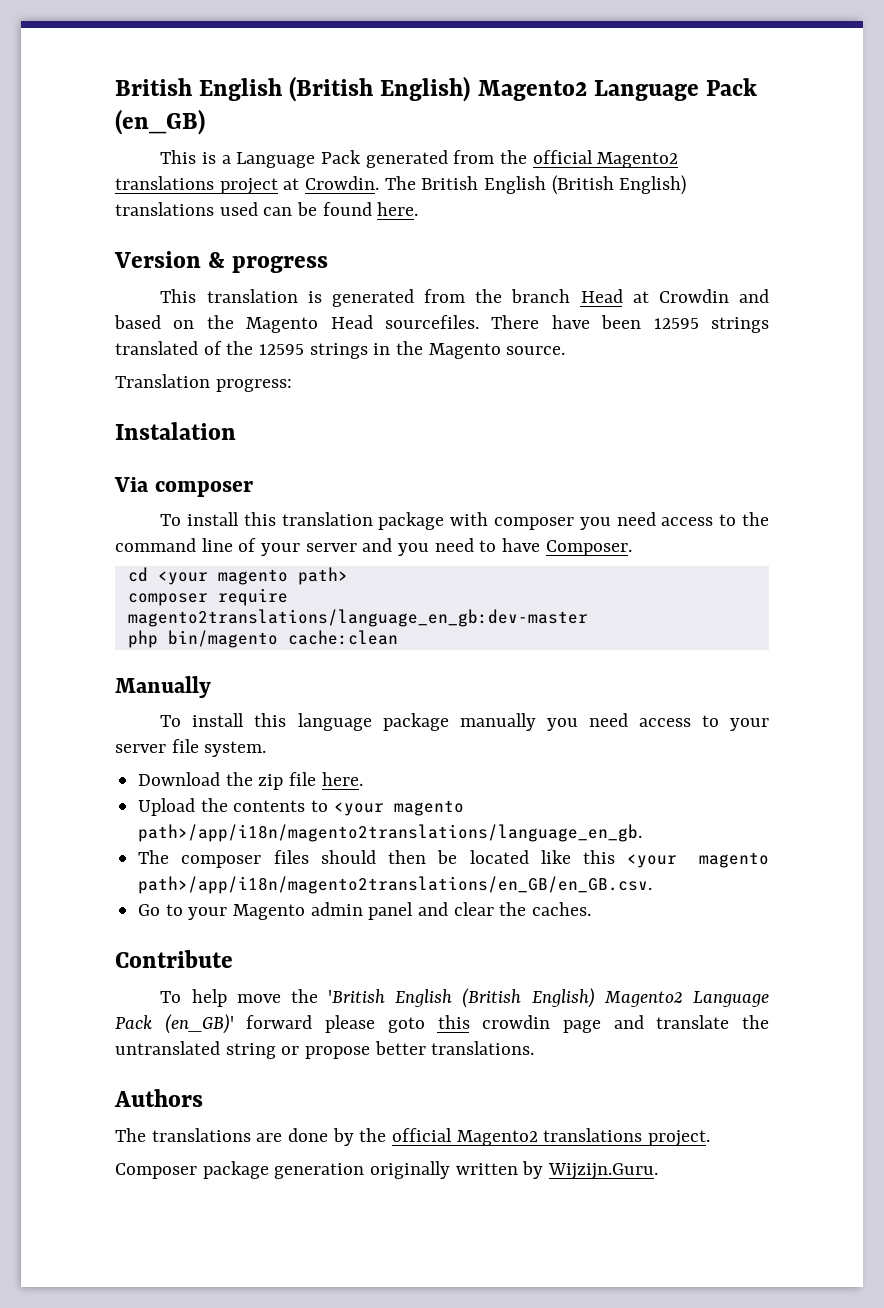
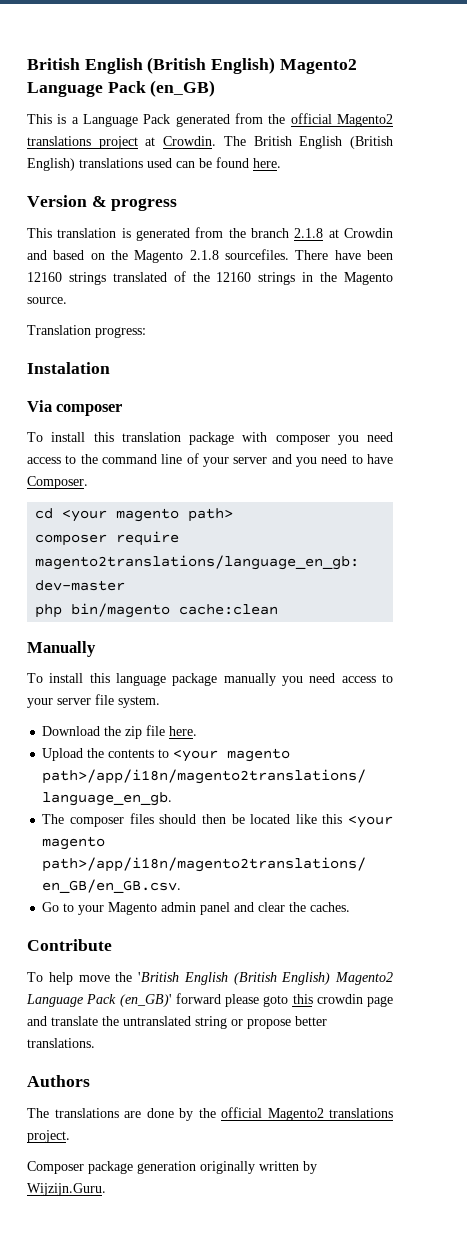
- This translation is generated from the branch Head at Crowdin and based on the Magento Head sourcefiles.
+ This translation is generated from the branch 2.1.8 at Crowdin and based on the Magento 2.1.8 sourcefiles.
- There have been 12595 strings translated of the 12595 strings in the Magento source.
+ There have been 12160 strings translated of the 12160 strings in the Magento source.

